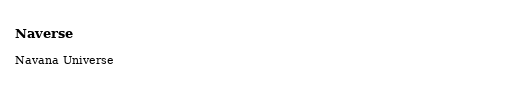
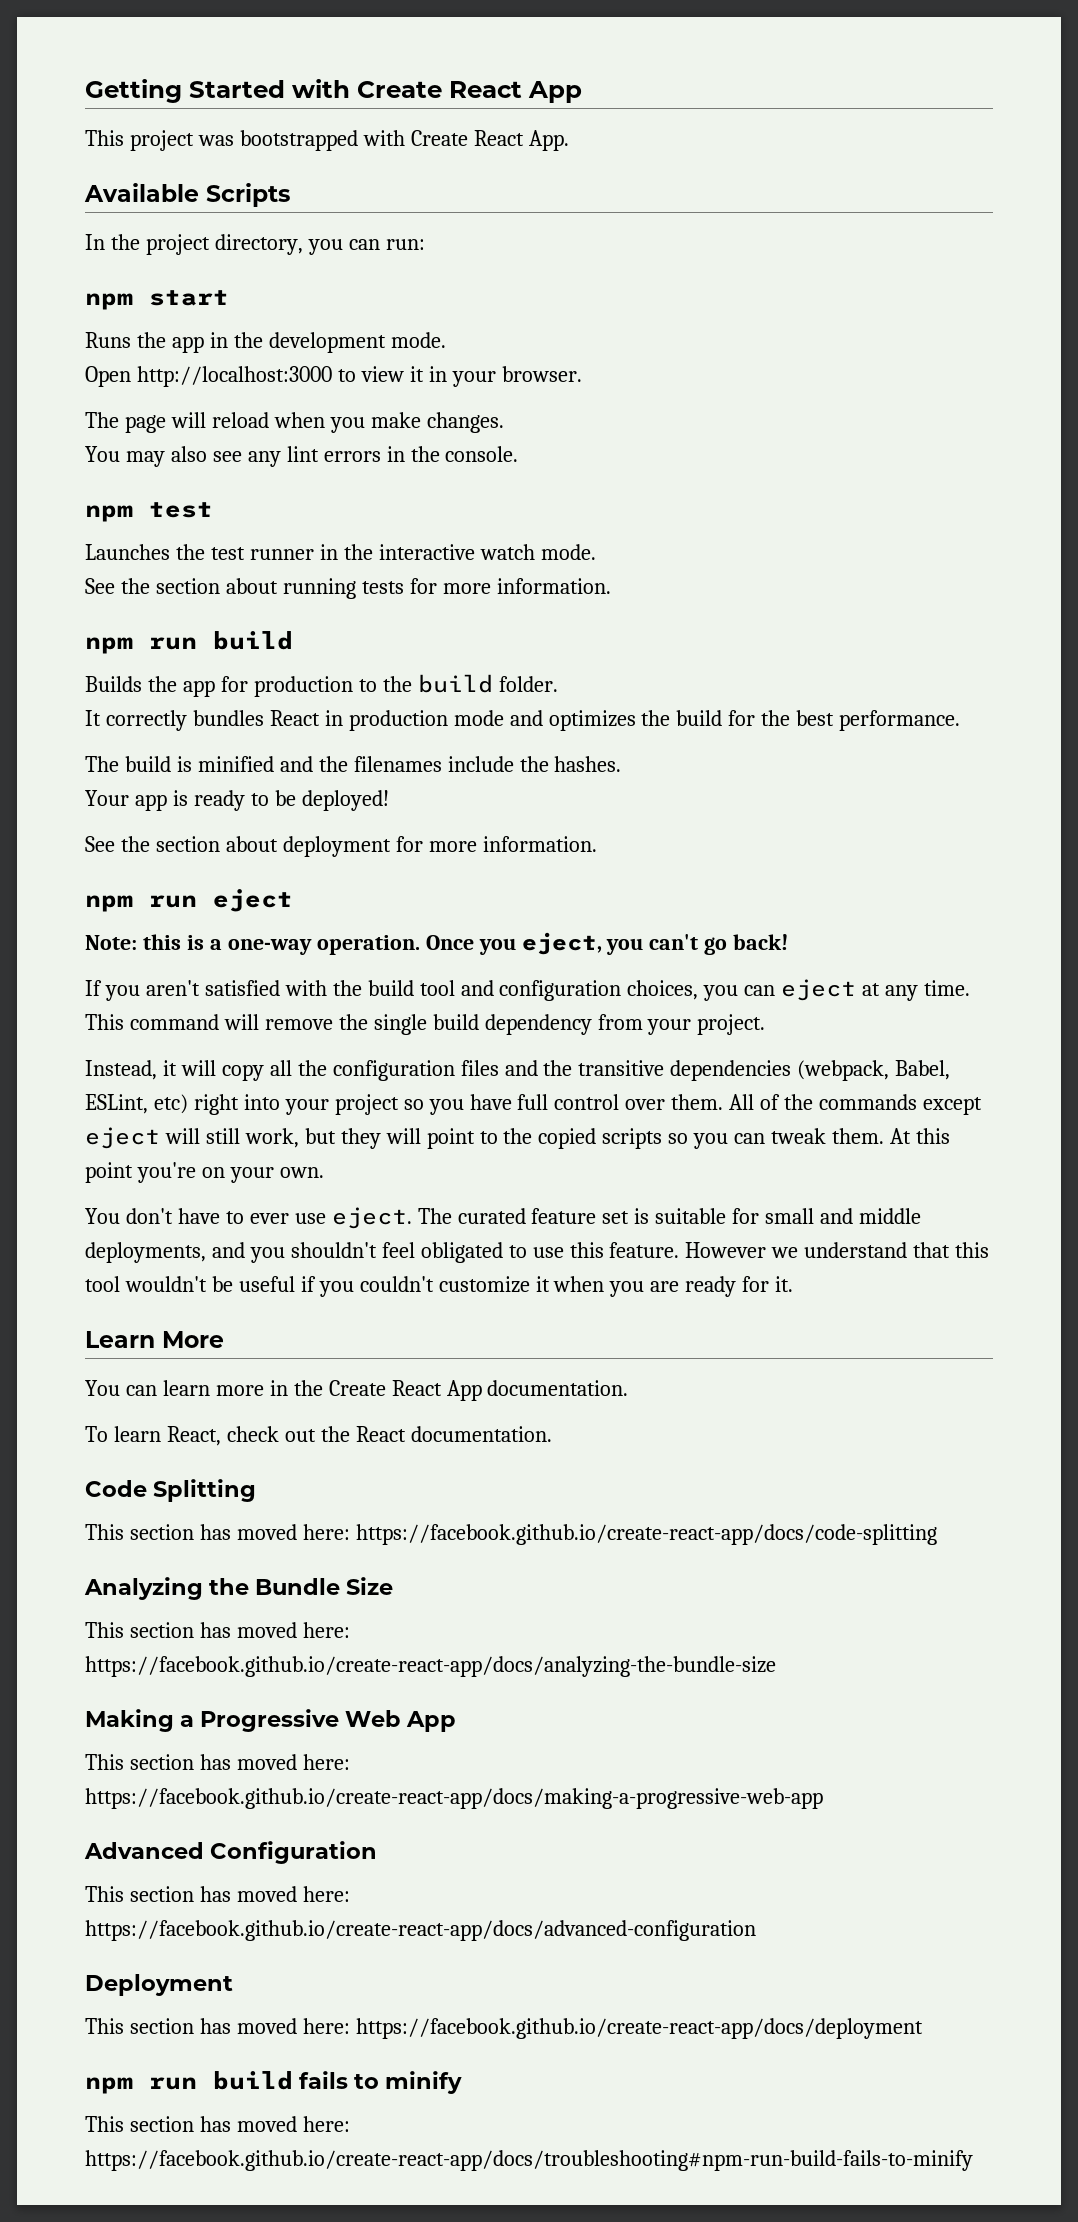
- Naverse
- Navana Universe
+ Getting Started with Create React App
+ This project was bootstrapped with Create React App.
+ Available Scripts
+ In the project directory, you can run:
+ npm start
+ Runs the app in the development mode.
+ Open http://localhost:3000 to view it in your browser.
+ The page will reload when you make changes.
+ You may also see any lint errors in the console.
+ npm test
+ Launches the test runner in the interactive watch mode.
+ See the section about running tests for more information.
+ npm run build
+ Builds the app for production to the build folder.
+ It correctly bundles React in production mode and optimizes the build for the best performance.
+ The build is minified and the filenames include the hashes.
+ Your app is ready to be deployed!
+ See the section about deployment for more information.
+ npm run eject
+ Note: this is a one-way operation. Once you eject, you can't go back!
+ If you aren't satisfied with the build tool and configuration choices, you can eject at any time. This command will remove the single build dependency from your project.
+ Instead, it will copy all the configuration files and the transitive dependencies (webpack, Babel, ESLint, etc) right into your project so you have full control over them. All of the commands except eject will still work, but they will point to the copied scripts so you can tweak them. At this point you're on your own.
+ You don't have to ever use eject. The curated feature set is suitable for small and middle deployments, and you shouldn't feel obligated to use this feature. However we understand that this tool wouldn't be useful if you couldn't customize it when you are ready for it.
+ Learn More
+ You can learn more in the Create React App documentation.
+ To learn React, check out the React documentation.
+ Code Splitting
+ This section has moved here: https://facebook.github.io/create-react-app/docs/code-splitting
+ Analyzing the Bundle Size
+ This section has moved here: https://facebook.github.io/create-react-app/docs/analyzing-the-bundle-size
+ Making a Progressive Web App
+ This section has moved here: https://facebook.github.io/create-react-app/docs/making-a-progressive-web-app
+ Advanced Configuration
+ This section has moved here: https://facebook.github.io/create-react-app/docs/advanced-configuration
+ Deployment
+ This section has moved here: https://facebook.github.io/create-react-app/docs/deployment
+ npm run build fails to minify
+ This section has moved here: https://facebook.github.io/create-react-app/docs/troubleshooting#npm-run-build-fails-to-minify

